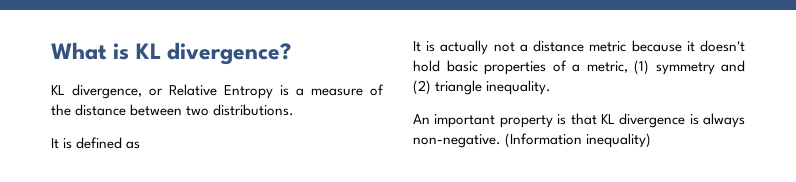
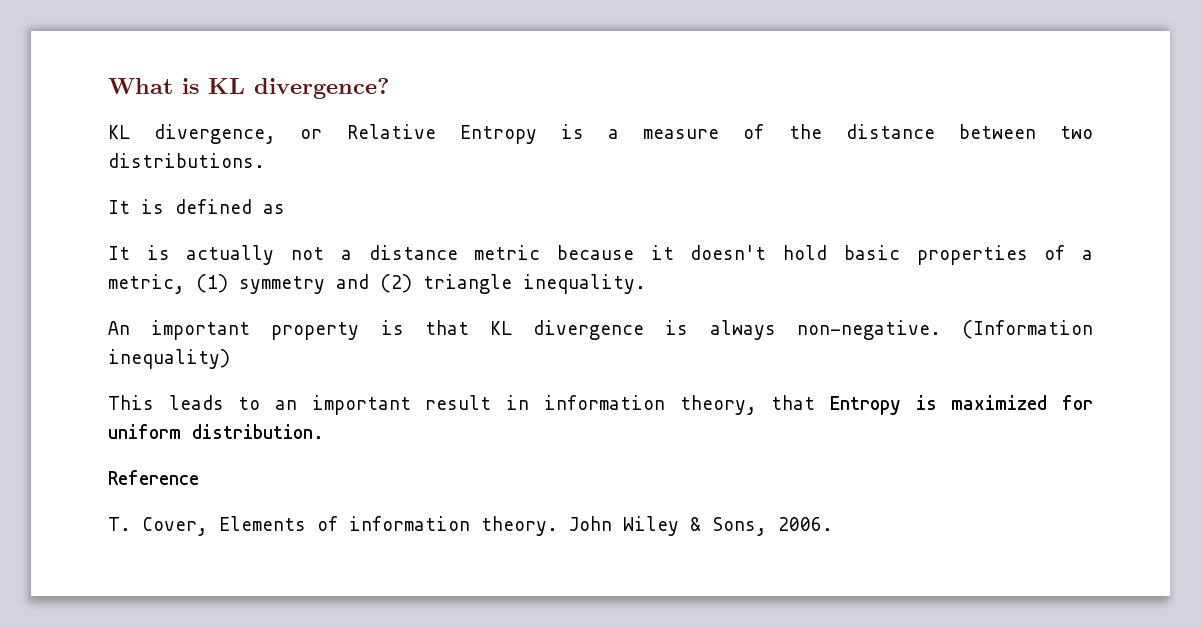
+ This leads to an important result in information theory, that Entropy is maximized for uniform distribution.
+ Reference
+ T. Cover, Elements of information theory. John Wiley & Sons, 2006.

